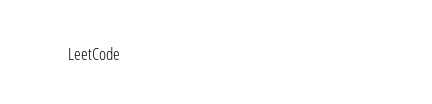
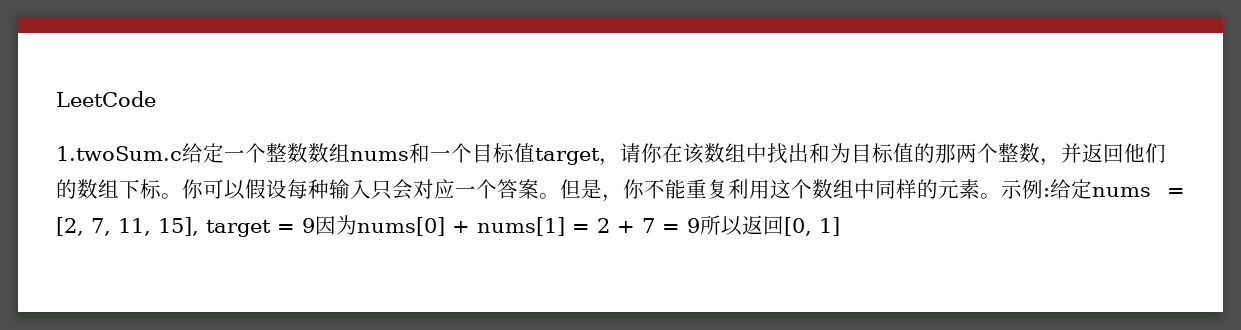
+ 1.twoSum.c给定一个整数数组nums和一个目标值target，请你在该数组中找出和为目标值的那两个整数，并返回他们的数组下标。你可以假设每种输入只会对应一个答案。但是，你不能重复利用这个数组中同样的元素。示例:给定nums = [2, 7, 11, 15], target = 9因为nums[0] + nums[1] = 2 + 7 = 9所以返回[0, 1]

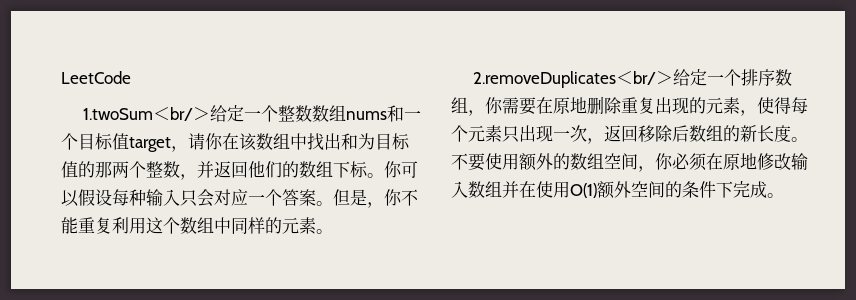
- 1.twoSum.c给定一个整数数组nums和一个目标值target，请你在该数组中找出和为目标值的那两个整数，并返回他们的数组下标。
+ 1.twoSum＜br/＞给定一个整数数组nums和一个目标值target，请你在该数组中找出和为目标值的那两个整数，并返回他们的数组下标。
- 但是，你不能重复利用这个数组中同样的元素。示例:给定nums = [2, 7, 11, 15], target = 9因为nums[0] + nums[1] = 2 + 7 = 9所以返回[0, 1]
+ 但是，你不能重复利用这个数组中同样的元素。
+ 2.removeDuplicates＜br/＞给定一个排序数组，你需要在原地删除重复出现的元素，使得每个元素只出现一次，返回移除后数组的新长度。不要使用额外的数组空间，你必须在原地修改输入数组并在使用O(1)额外空间的条件下完成。

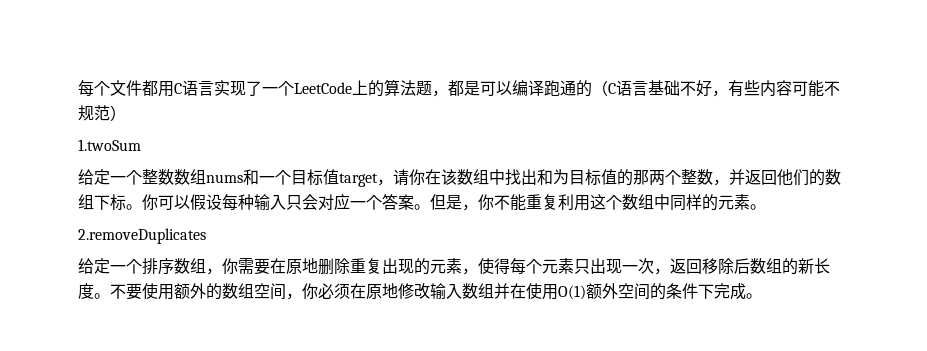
- LeetCode
+ 每个文件都用C语言实现了一个LeetCode上的算法题，都是可以编译跑通的（C语言基础不好，有些内容可能不规范）
- 1.twoSum＜br/＞给定一个整数数组nums和一个目标值target，请你在该数组中找出和为目标值的那两个整数，并返回他们的数组下标。
+ 1.twoSum
+ 给定一个整数数组nums和一个目标值target，请你在该数组中找出和为目标值的那两个整数，并返回他们的数组下标。
- 2.removeDuplicates＜br/＞给定一个排序数组，你需要在原地删除重复出现的元素，使得每个元素只出现一次，返回移除后数组的新长度。
+ 2.removeDuplicates
+ 给定一个排序数组，你需要在原地删除重复出现的元素，使得每个元素只出现一次，返回移除后数组的新长度。

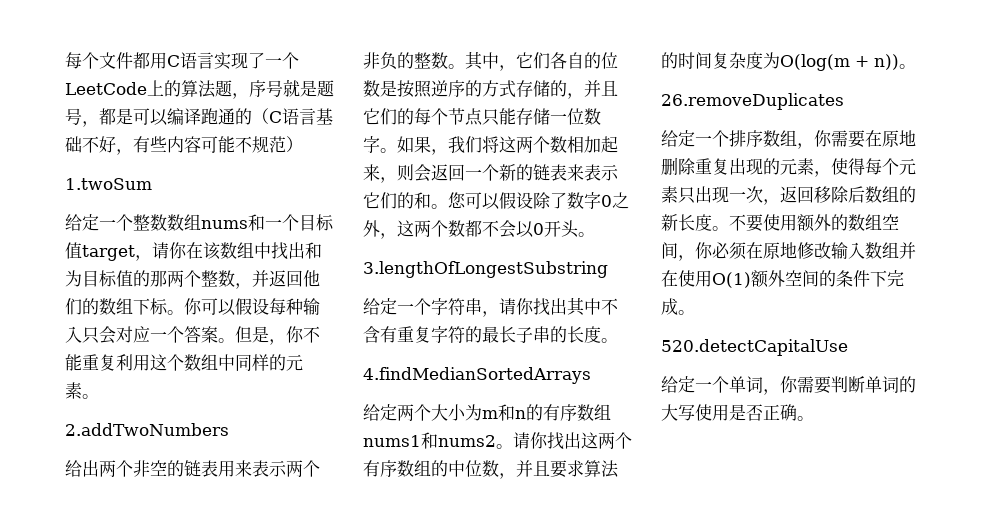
- 每个文件都用C语言实现了一个LeetCode上的算法题，都是可以编译跑通的（C语言基础不好，有些内容可能不规范）
+ 每个文件都用C语言实现了一个LeetCode上的算法题，序号就是题号，都是可以编译跑通的（C语言基础不好，有些内容可能不规范）
- 2.removeDuplicates
+ 2.addTwoNumbers
+ 给出两个非空的链表用来表示两个非负的整数。其中，它们各自的位数是按照逆序的方式存储的，并且它们的每个节点只能存储一位数字。如果，我们将这两个数相加起来，则会返回一个新的链表来表示它们的和。您可以假设除了数字0之外，这两个数都不会以0开头。
+ 3.lengthOfLongestSubstring
+ 给定一个字符串，请你找出其中不含有重复字符的最长子串的长度。
+ 4.findMedianSortedArrays
+ 给定两个大小为m和n的有序数组nums1和nums2。请你找出这两个有序数组的中位数，并且要求算法的时间复杂度为O(log(m + n))。
+ 26.removeDuplicates
+ 520.detectCapitalUse
+ 给定一个单词，你需要判断单词的大写使用是否正确。

